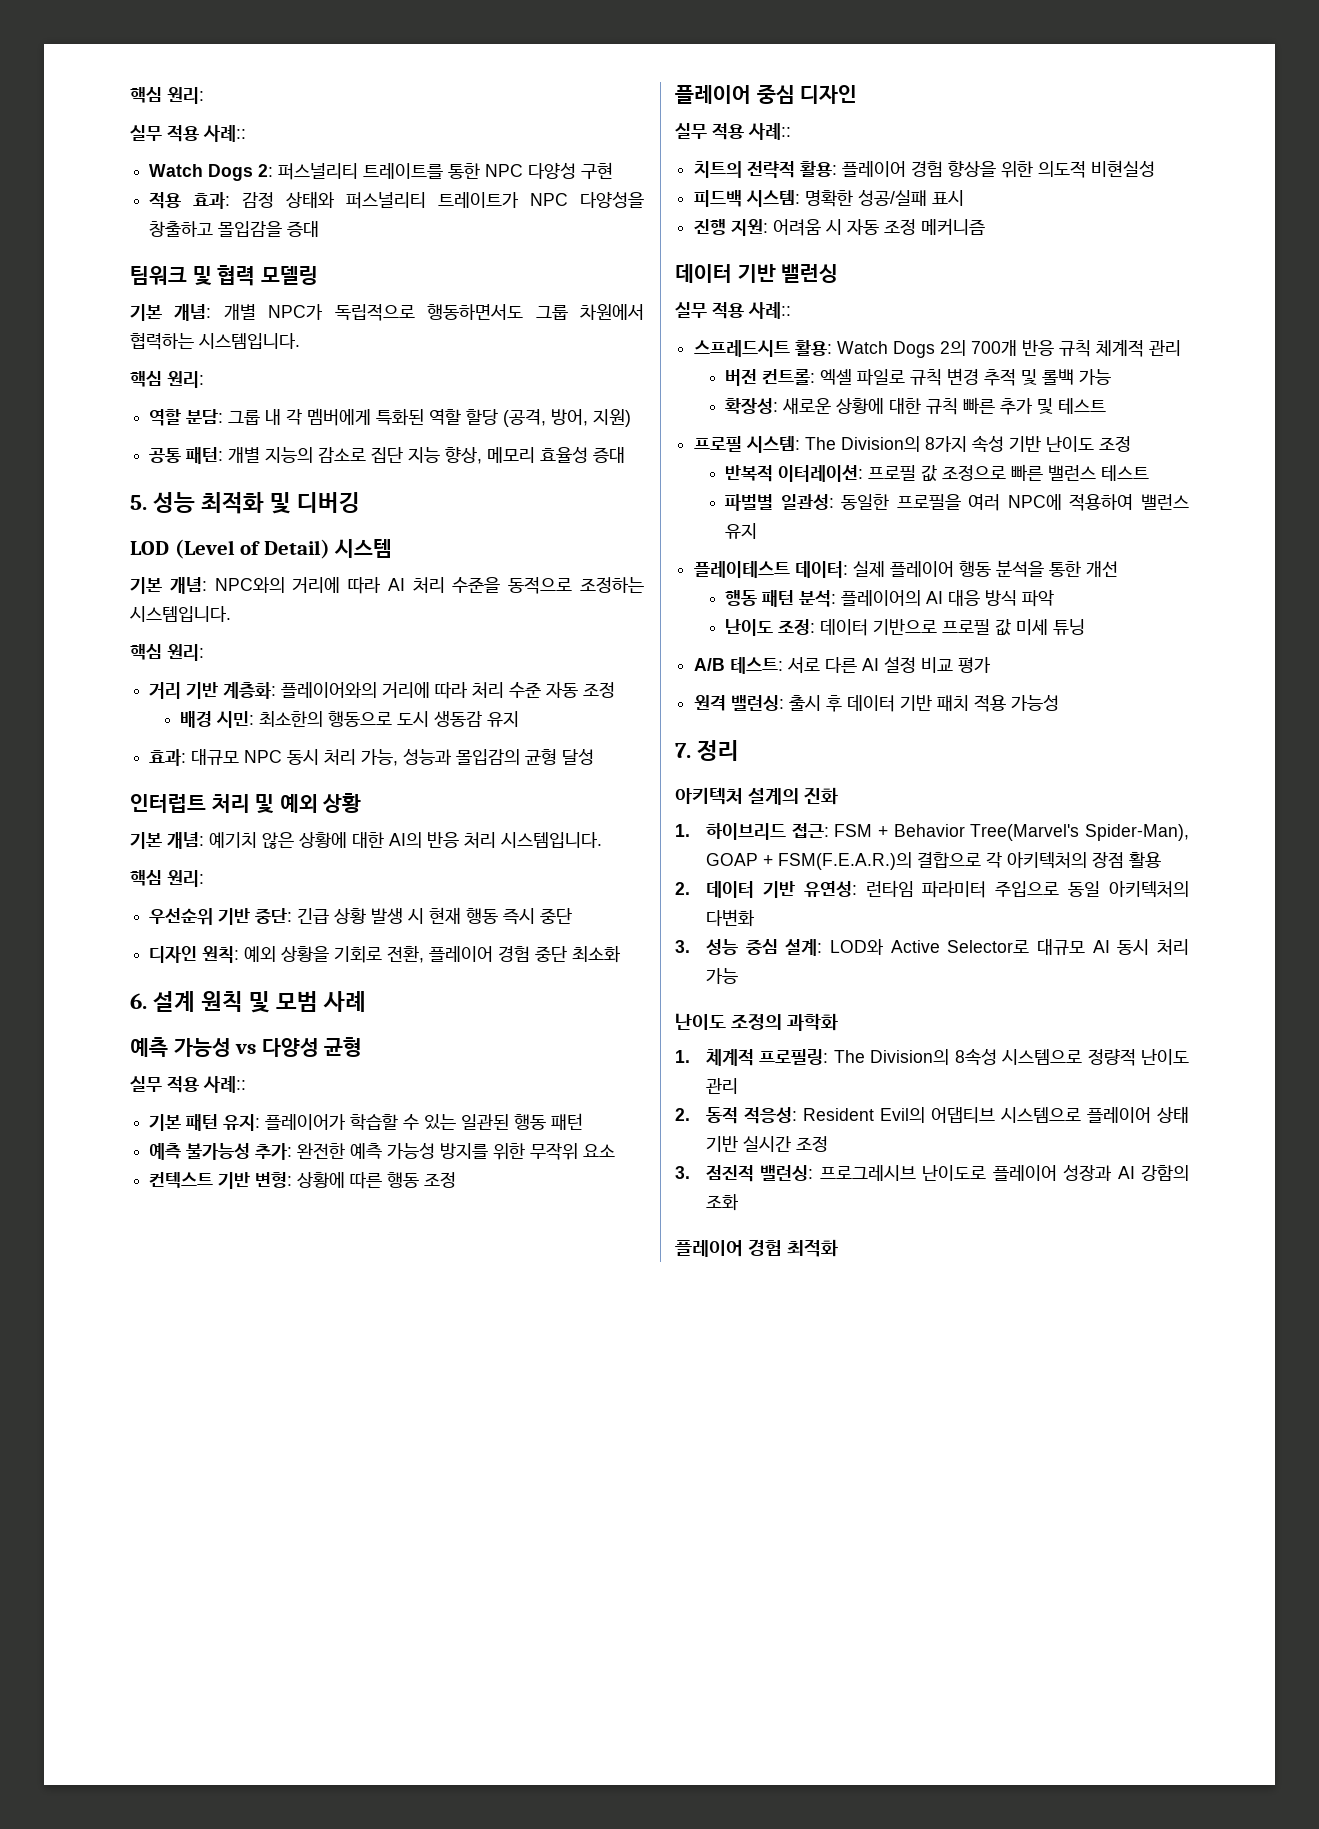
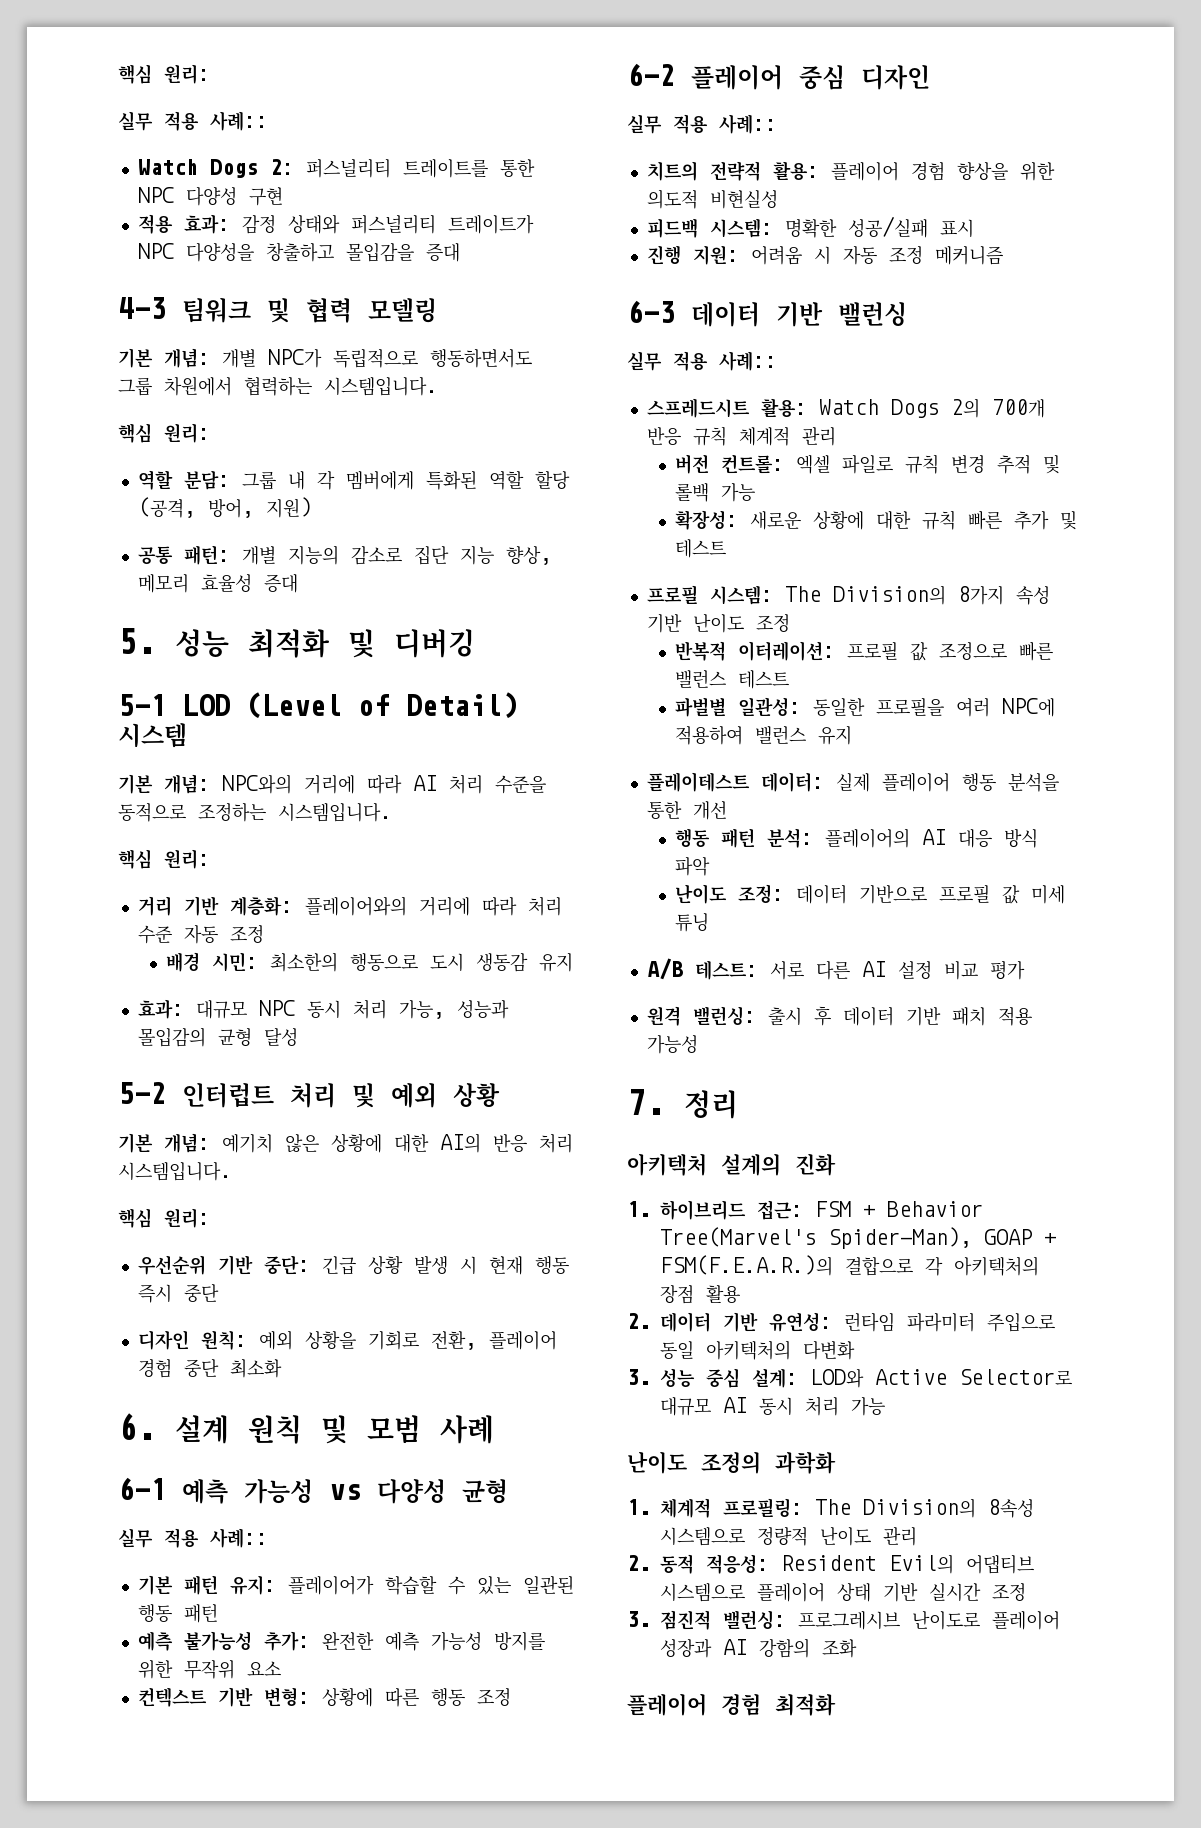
- 팀워크 및 협력 모델링
+ 4-3 팀워크 및 협력 모델링
- LOD (Level of Detail) 시스템
+ 5-1 LOD (Level of Detail) 시스템
- 인터럽트 처리 및 예외 상황
+ 5-2 인터럽트 처리 및 예외 상황
- 예측 가능성 vs 다양성 균형
+ 6-1 예측 가능성 vs 다양성 균형
- 플레이어 중심 디자인
+ 6-2 플레이어 중심 디자인
- 데이터 기반 밸런싱
+ 6-3 데이터 기반 밸런싱

